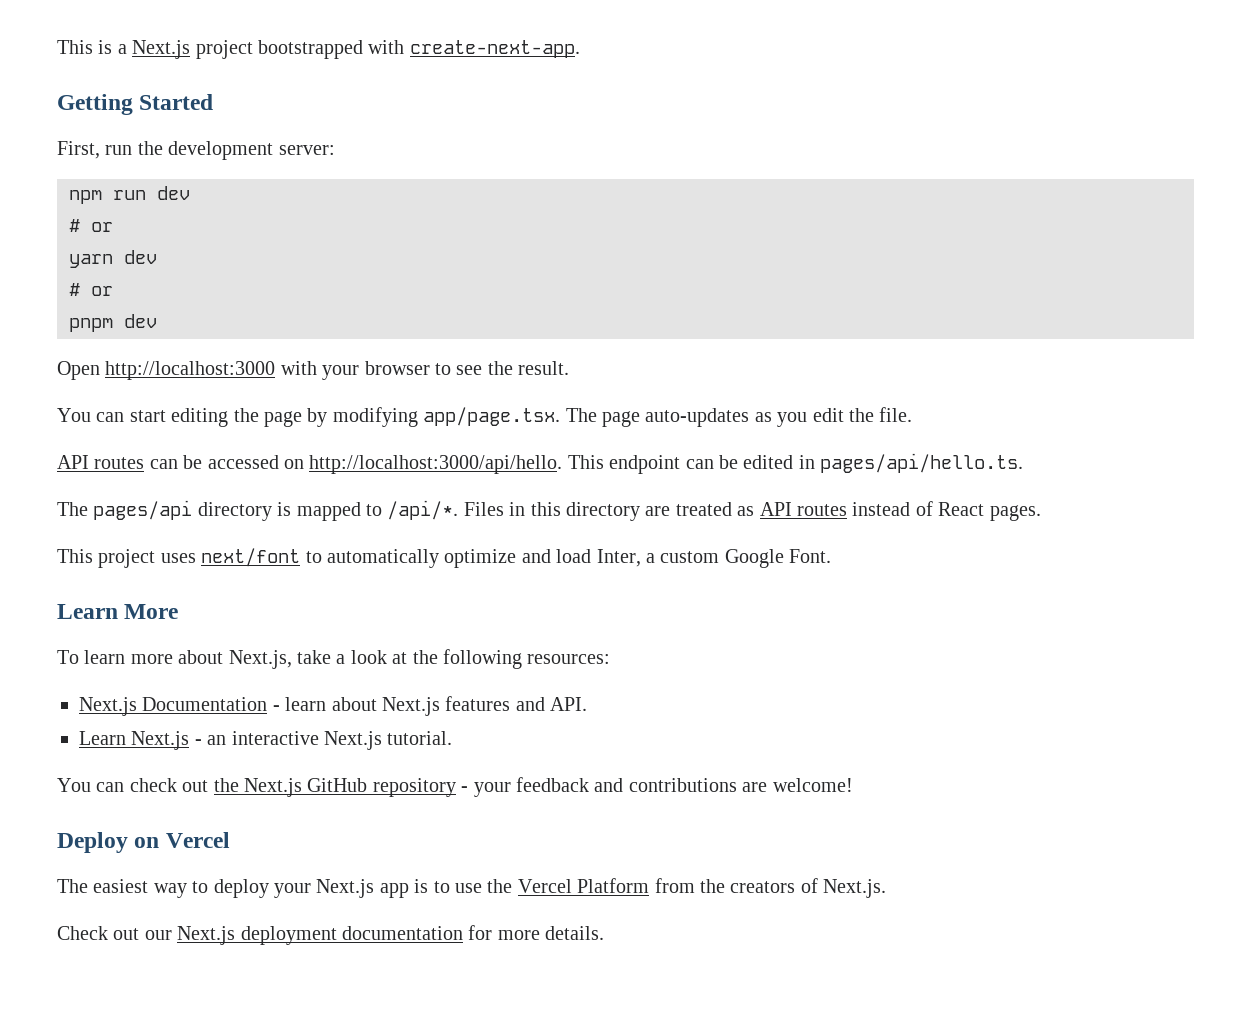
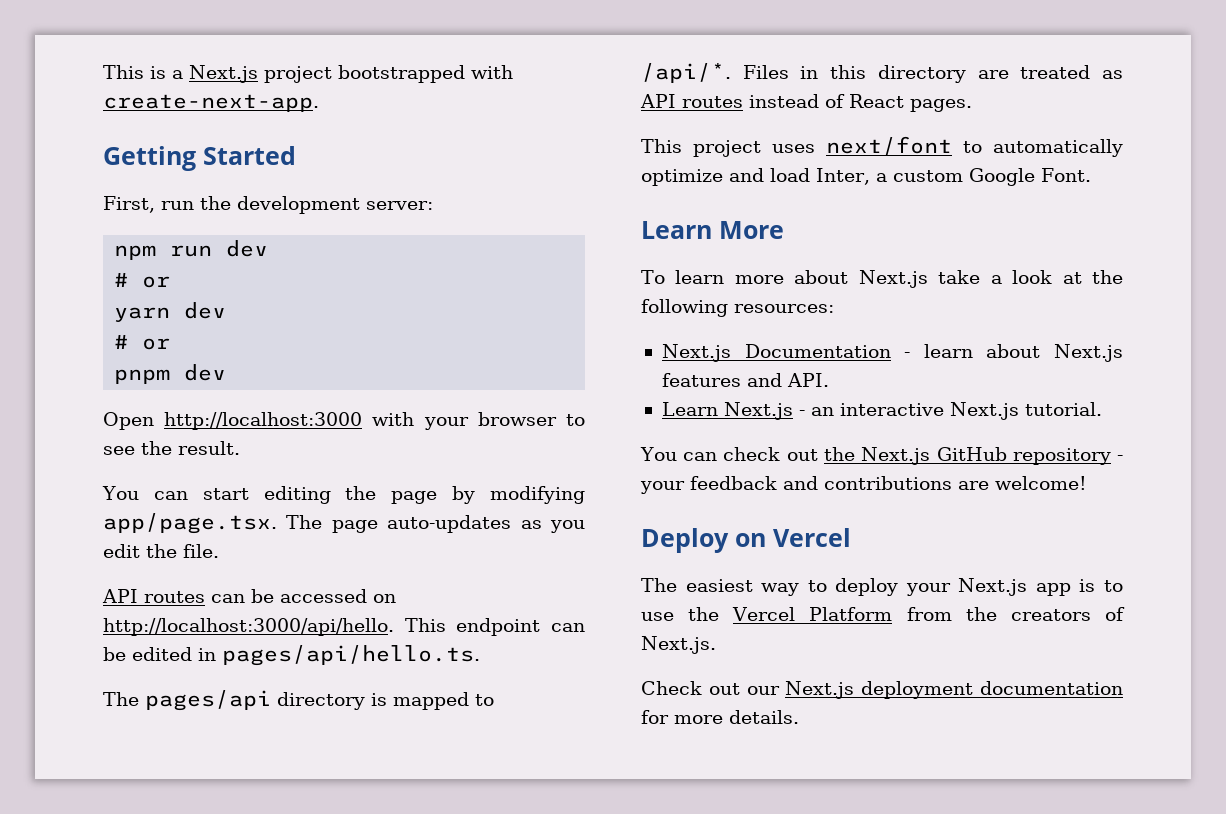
- To learn more about Next.js, take a look at the following resources:
+ To learn more about Next.js take a look at the following resources:

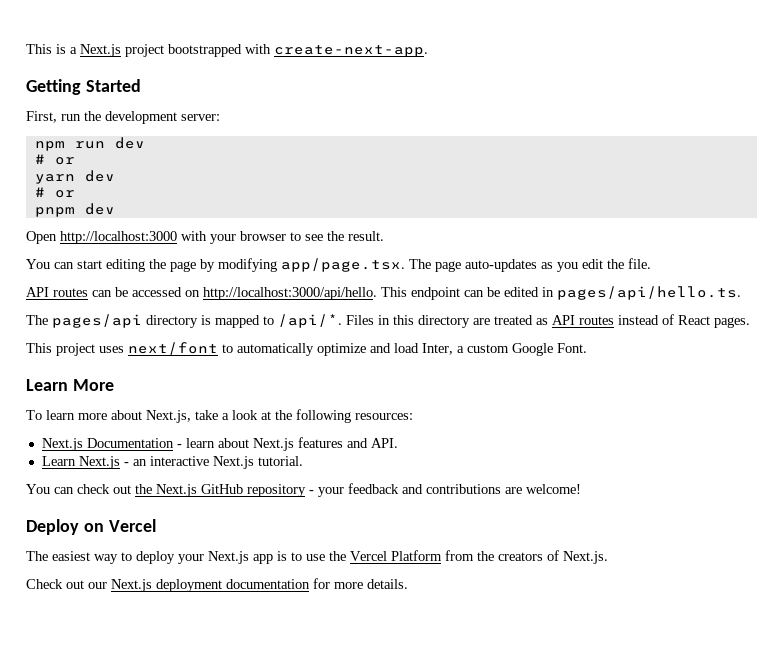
- To learn more about Next.js take a look at the following resources:
+ To learn more about Next.js, take a look at the following resources:

